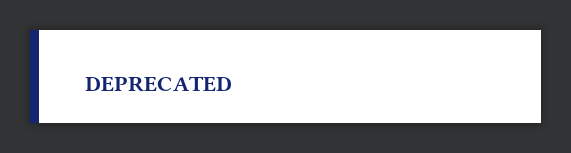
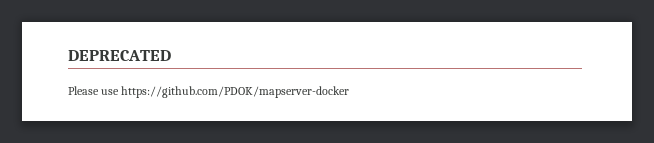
+ Please use https://github.com/PDOK/mapserver-docker

